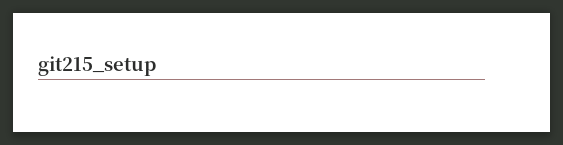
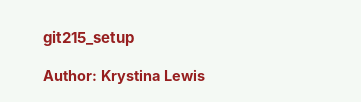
+ Author: Krystina Lewis

